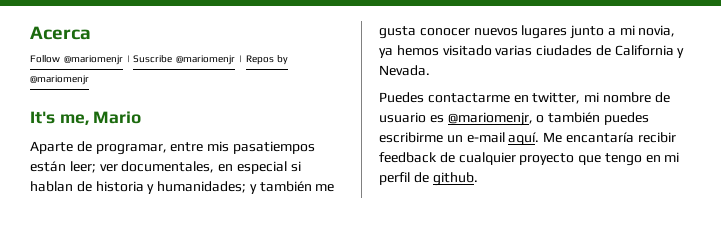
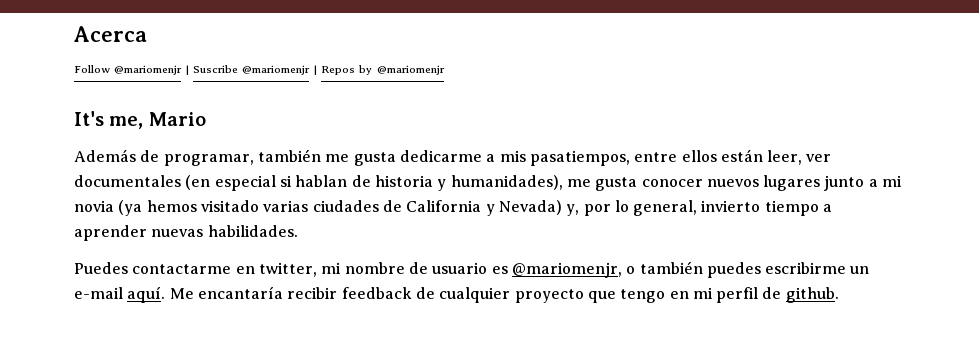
- Aparte de programar, entre mis pasatiempos están leer; ver documentales, en especial si hablan de historia y humanidades; y también me gusta conocer nuevos lugares junto a mi novia, ya hemos visitado varias ciudades de California y Nevada.
+ Además de programar, también me gusta dedicarme a mis pasatiempos, entre ellos están leer, ver documentales (en especial si hablan de historia y humanidades), me gusta conocer nuevos lugares junto a mi novia (ya hemos visitado varias ciudades de California y Nevada) y, por lo general, invierto tiempo a aprender nuevas habilidades.

